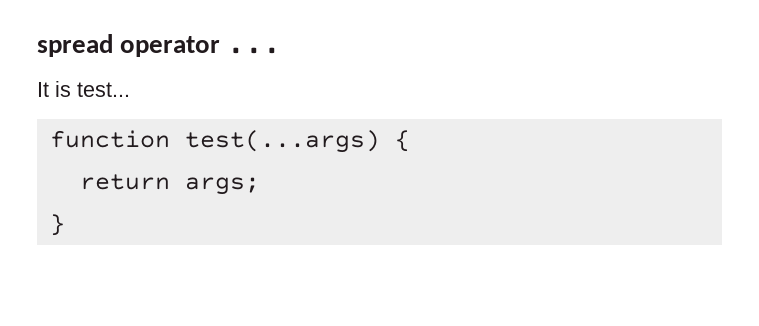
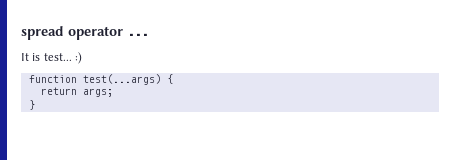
- It is test...
+ It is test... :)

